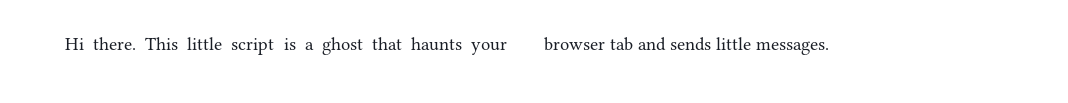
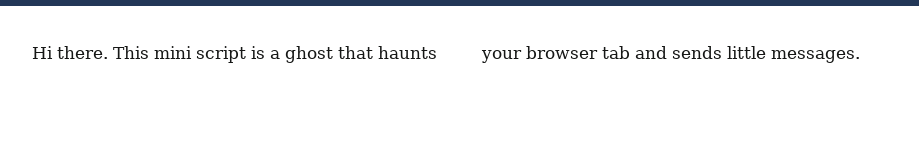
- This little script is a ghost that haunts your browser tab and sends little messages.
+ This mini script is a ghost that haunts your browser tab and sends little messages.

